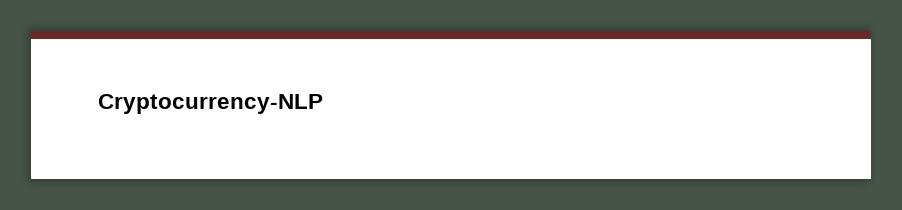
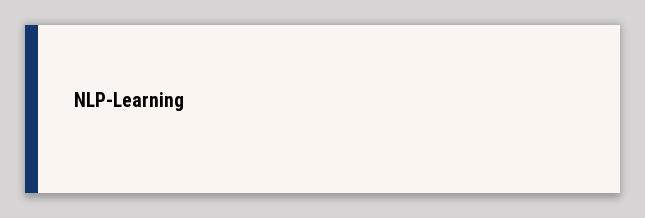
- Cryptocurrency-NLP
+ NLP-Learning

